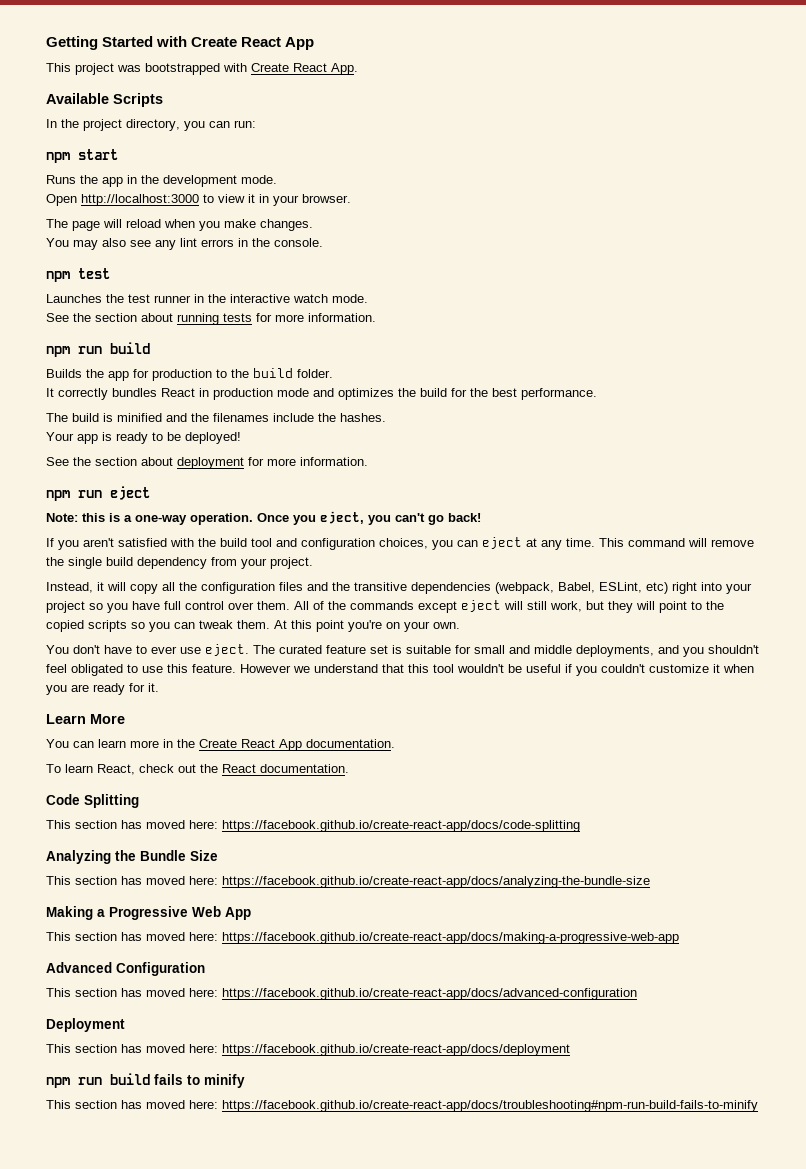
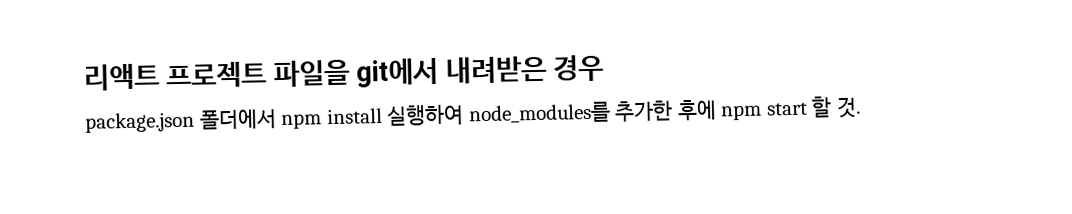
- Getting Started with Create React App
- This project was bootstrapped with Create React App.
- Available Scripts
- In the project directory, you can run:
- npm start
- Runs the app in the development mode.
- Open http://localhost:3000 to view it in your browser.
- The page will reload when you make changes.
- You may also see any lint errors in the console.
- npm test
- Launches the test runner in the interactive watch mode.
- See the section about running tests for more information.
- npm run build
- Builds the app for production to the build folder.
- It correctly bundles React in production mode and optimizes the build for the best performance.
- The build is minified and the filenames include the hashes.
- Your app is ready to be deployed!
- See the section about deployment for more information.
- npm run eject
- Note: this is a one-way operation. Once you eject, you can't go back!
- If you aren't satisfied with the build tool and configuration choices, you can eject at any time. This command will remove the single build dependency from your project.
- Instead, it will copy all the configuration files and the transitive dependencies (webpack, Babel, ESLint, etc) right into your project so you have full control over them. All of the commands except eject will still work, but they will point to the copied scripts so you can tweak them. At this point you're on your own.
- You don't have to ever use eject. The curated feature set is suitable for small and middle deployments, and you shouldn't feel obligated to use this feature. However we understand that this tool wouldn't be useful if you couldn't customize it when you are ready for it.
- Learn More
- You can learn more in the Create React App documentation.
- To learn React, check out the React documentation.
- Code Splitting
- This section has moved here: https://facebook.github.io/create-react-app/docs/code-splitting
- Analyzing the Bundle Size
- This section has moved here: https://facebook.github.io/create-react-app/docs/analyzing-the-bundle-size
- Making a Progressive Web App
- This section has moved here: https://facebook.github.io/create-react-app/docs/making-a-progressive-web-app
- Advanced Configuration
- This section has moved here: https://facebook.github.io/create-react-app/docs/advanced-configuration
- Deployment
- This section has moved here: https://facebook.github.io/create-react-app/docs/deployment
- npm run build fails to minify
- This section has moved here: https://facebook.github.io/create-react-app/docs/troubleshooting#npm-run-build-fails-to-minify
+ 리액트 프로젝트 파일을 git에서 내려받은 경우
+ package.json 폴더에서 npm install 실행하여 node_modules를 추가한 후에 npm start 할 것.

